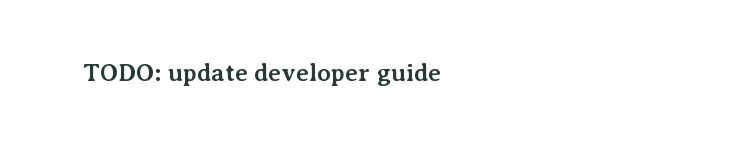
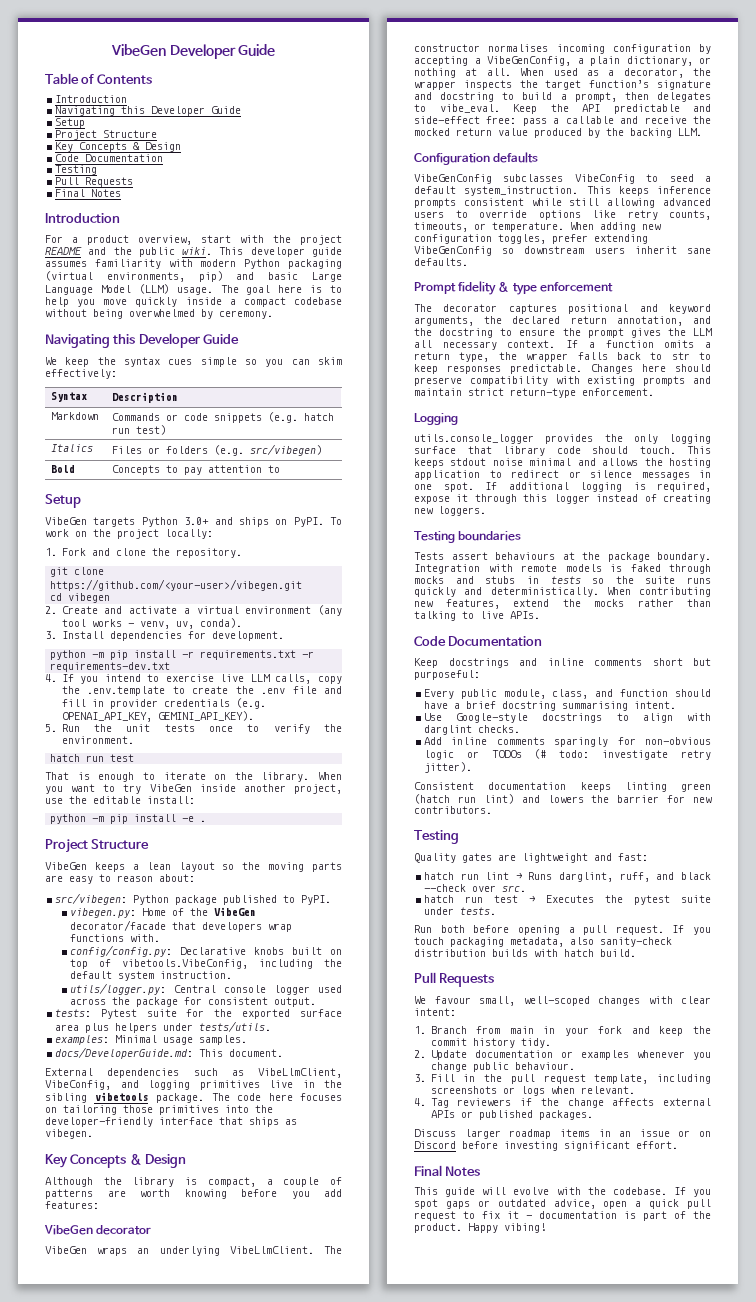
- TODO: update developer guide
+ VibeGen Developer Guide
+ Table of Contents
+ Introduction
+ Navigating this Developer Guide
+ Setup
+ Project Structure
+ Key Concepts & Design
+ Code Documentation
+ Testing
+ Pull Requests
+ Final Notes
+ Introduction
+ For a product overview, start with the project README and the public wiki. This developer guide assumes familiarity with modern Python packaging (virtual environments, pip) and basic Large Language Model (LLM) usage. The goal here is to help you move quickly inside a compact codebase without being overwhelmed by ceremony.
+ Navigating this Developer Guide
+ We keep the syntax cues simple so you can skim effectively:
+ Syntax | Description
+ Markdown | Commands or code snippets (e.g. hatch run test)
+ Italics | Files or folders (e.g. src/vibegen)
+ Bold | Concepts to pay attention to
+ Setup
+ VibeGen targets Python 3.0+ and ships on PyPI. To work on the project locally:
+ 1. Fork and clone the repository.
+ git clone https://github.com/<your-user>/vibegen.git
+ cd vibegen
+ 2. Create and activate a virtual environment (any tool works — venv, uv, conda).
+ 3. Install dependencies for development.
+ python -m pip install -r requirements.txt -r requirements-dev.txt
+ 4. If you intend to exercise live LLM calls, copy the .env.template to create the .env file and fill in provider credentials (e.g. OPENAI_API_KEY, GEMINI_API_KEY).
+ 5. Run the unit tests once to verify the environment.
+ hatch run test
+ That is enough to iterate on the library. When you want to try VibeGen inside another project, use the editable install:
+ python -m pip install -e .
+ Project Structure
+ VibeGen keeps a lean layout so the moving parts are easy to reason about:
+ src/vibegen: Python package published to PyPI.
+ vibegen.py: Home of the VibeGen decorator/facade that developers wrap functions with.
+ config/config.py: Declarative knobs built on top of vibetools.VibeConfig, including the default system instruction.
+ utils/logger.py: Central console logger used across the package for consistent output.
+ tests: Pytest suite for the exported surface area plus helpers under tests/utils.
+ examples: Minimal usage samples.
+ docs/DeveloperGuide.md: This document.
+ External dependencies such as VibeLlmClient, VibeConfig, and logging primitives live in the sibling vibetools package. The code here focuses on tailoring those primitives into the developer-friendly interface that ships as vibegen.
+ Key Concepts & Design
+ Although the library is compact, a couple of patterns are worth knowing before you add features:
+ VibeGen decorator
+ VibeGen wraps an underlying VibeLlmClient. The constructor normalises incoming configuration by accepting a VibeGenConfig, a plain dictionary, or nothing at all. When used as a decorator, the wrapper inspects the target function’s signature and docstring to build a prompt, then delegates to vibe_eval. Keep the API predictable and side-effect free: pass a callable and receive the mocked return value produced by the backing LLM.
+ Configuration defaults
+ VibeGenConfig subclasses VibeConfig to seed a default system_instruction. This keeps inference prompts consistent while still allowing advanced users to override options like retry counts, timeouts, or temperature. When adding new configuration toggles, prefer extending VibeGenConfig so downstream users inherit sane defaults.
+ Prompt fidelity & type enforcement
+ The decorator captures positional and keyword arguments, the declared return annotation, and the docstring to ensure the prompt gives the LLM all necessary context. If a function omits a return type, the wrapper falls back to str to keep responses predictable. Changes here should preserve compatibility with existing prompts and maintain strict return-type enforcement.
+ Logging
+ utils.console_logger provides the only logging surface that library code should touch. This keeps stdout noise minimal and allows the hosting application to redirect or silence messages in one spot. If additional logging is required, expose it through this logger instead of creating new loggers.
+ Testing boundaries
+ Tests assert behaviours at the package boundary. Integration with remote models is faked through mocks and stubs in tests so the suite runs quickly and deterministically. When contributing new features, extend the mocks rather than talking to live APIs.
+ Code Documentation
+ Keep docstrings and inline comments short but purposeful:
+ Every public module, class, and function should have a brief docstring summarising intent.
+ Use Google-style docstrings to align with darglint checks.
+ Add inline comments sparingly for non-obvious logic or TODOs (# todo: investigate retry jitter).
+ Consistent documentation keeps linting green (hatch run lint) and lowers the barrier for new contributors.
+ Testing
+ Quality gates are lightweight and fast:
+ hatch run lint → Runs darglint, ruff, and black --check over src.
+ hatch run test → Executes the pytest suite under tests.
+ Run both before opening a pull request. If you touch packaging metadata, also sanity-check distribution builds with hatch build.
+ Pull Requests
+ We favour small, well-scoped changes with clear intent:
+ 1. Branch from main in your fork and keep the commit history tidy.
+ 2. Update documentation or examples whenever you change public behaviour.
+ 3. Fill in the pull request template, including screenshots or logs when relevant.
+ 4. Tag reviewers if the change affects external APIs or published packages.
+ Discuss larger roadmap items in an issue or on Discord before investing significant effort.
+ Final Notes
+ This guide will evolve with the codebase. If you spot gaps or outdated advice, open a quick pull request to fix it — documentation is part of the product. Happy vibing!

